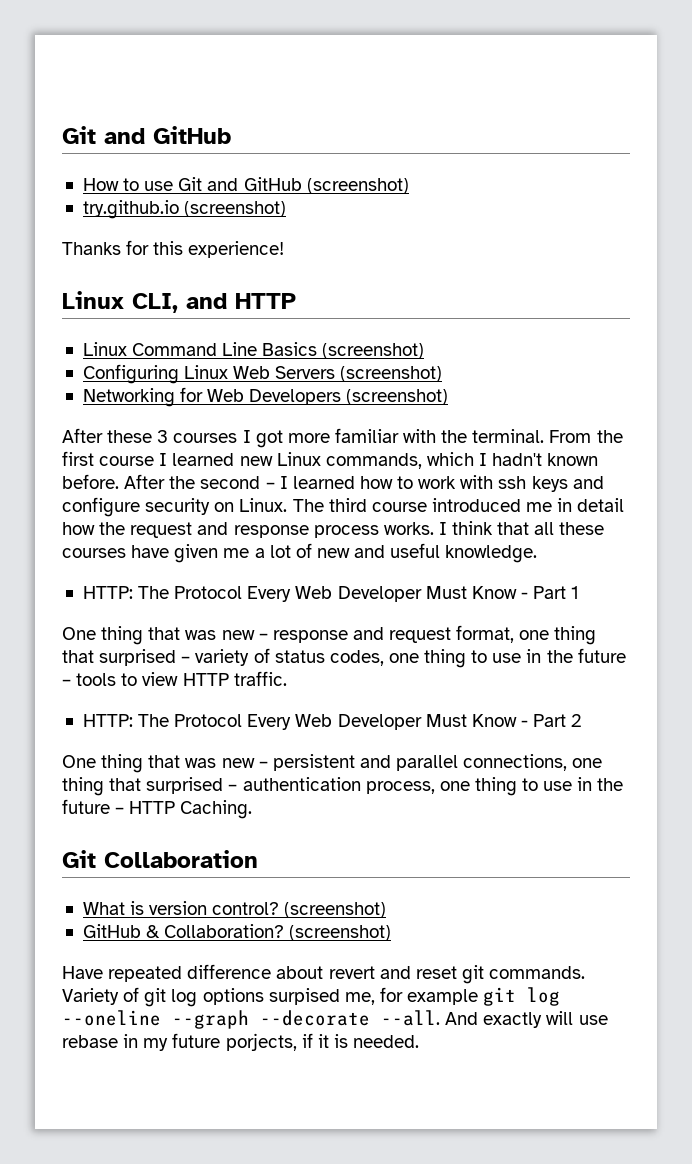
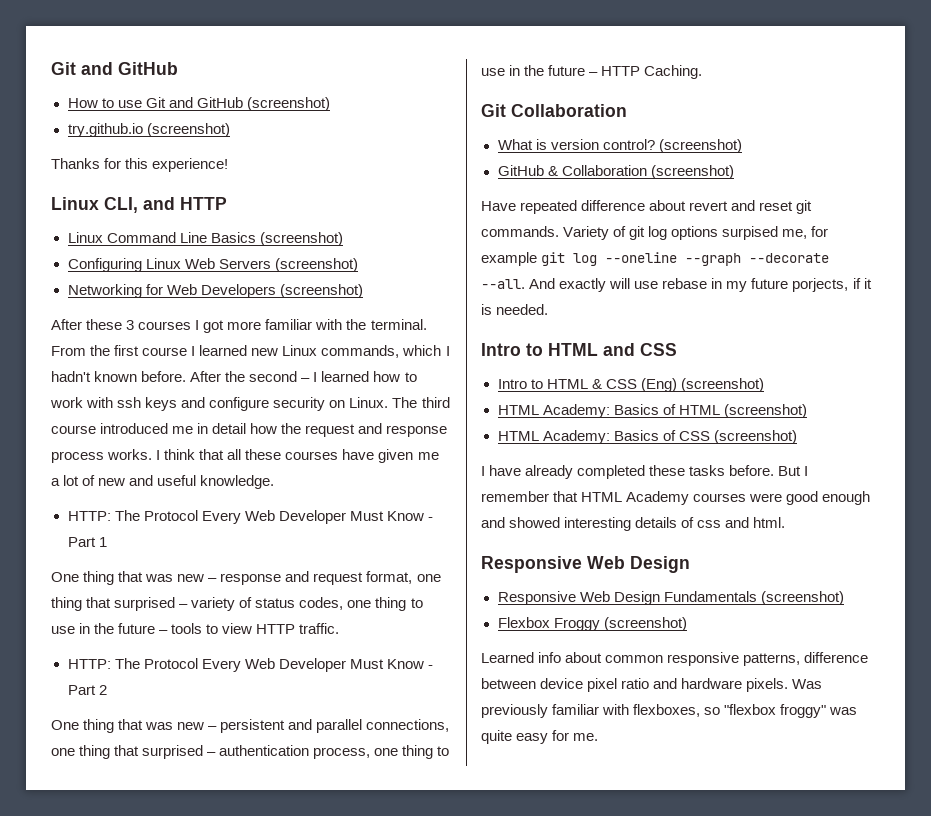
- GitHub & Collaboration? (screenshot)
+ GitHub & Collaboration (screenshot)
+ Intro to HTML and CSS
+ Intro to HTML & CSS (Eng) (screenshot)
+ HTML Academy: Basics of HTML (screenshot)
+ HTML Academy: Basics of CSS (screenshot)
+ I have already completed these tasks before. But I remember that HTML Academy courses were good enough and showed interesting details of css and html.
+ Responsive Web Design
+ Responsive Web Design Fundamentals (screenshot)
+ Flexbox Froggy (screenshot)
+ Learned info about common responsive patterns, difference between device pixel ratio and hardware pixels. Was previously familiar with flexboxes, so "flexbox froggy" was quite easy for me.

